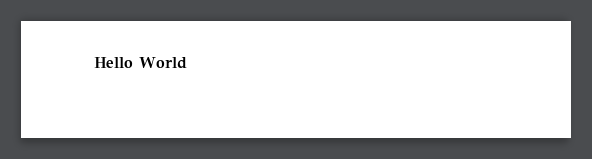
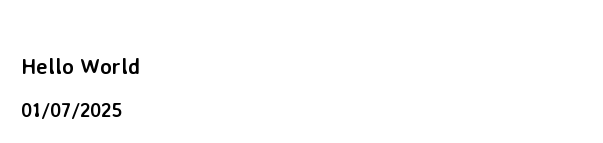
+ 01/07/2025

